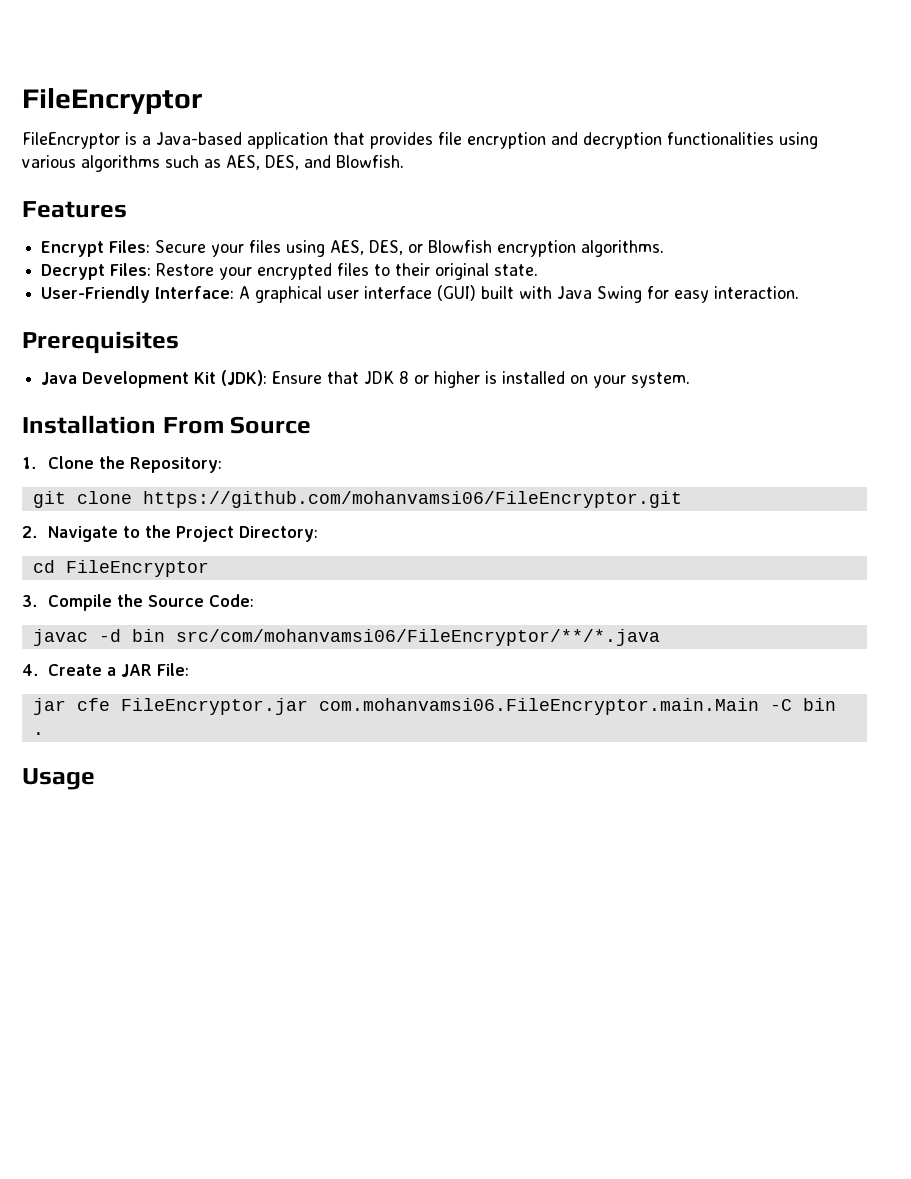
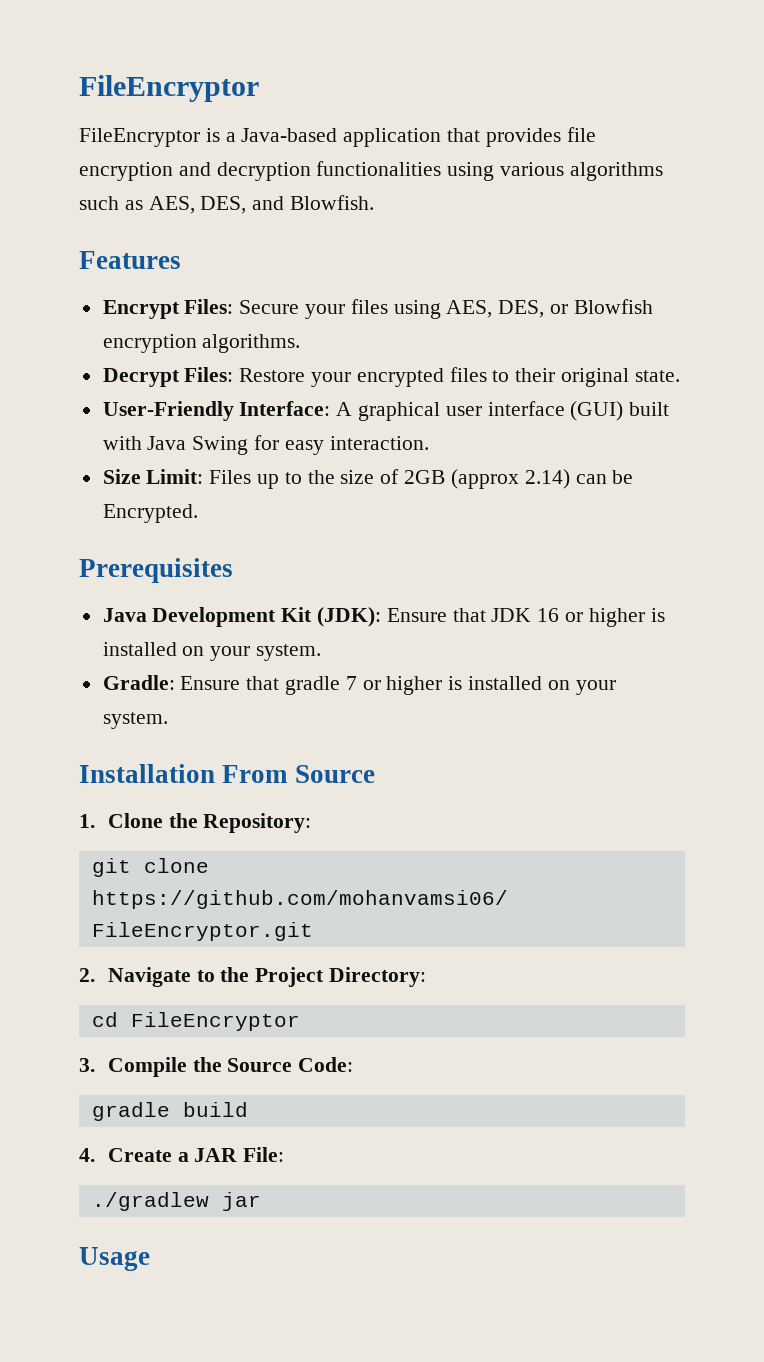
+ Size Limit: Files up to the size of 2GB (approx 2.14) can be Encrypted.
- Java Development Kit (JDK): Ensure that JDK 8 or higher is installed on your system.
+ Java Development Kit (JDK): Ensure that JDK 16 or higher is installed on your system.
+ Gradle: Ensure that gradle 7 or higher is installed on your system.
- javac -d bin src/com/mohanvamsi06/FileEncryptor/**/*.java
+ gradle build
- jar cfe FileEncryptor.jar com.mohanvamsi06.FileEncryptor.main.Main -C bin .
+ ./gradlew jar

